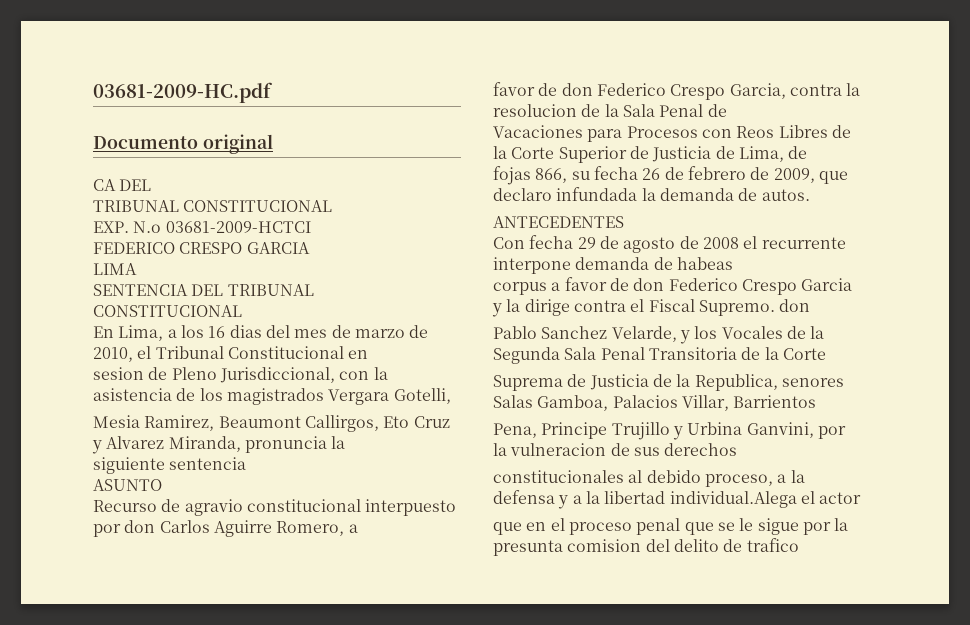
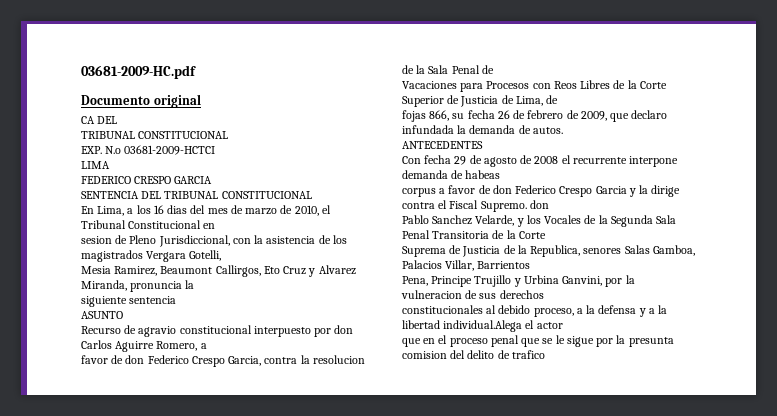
+ LIMA
- LIMA

